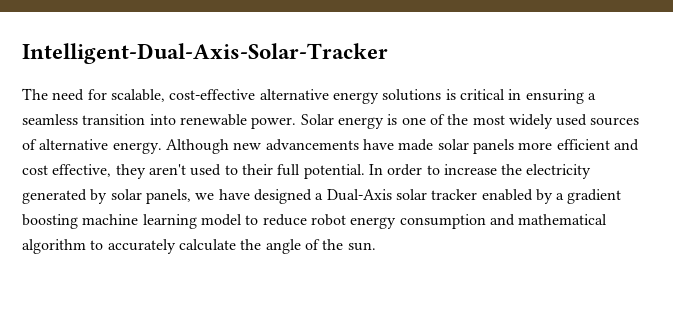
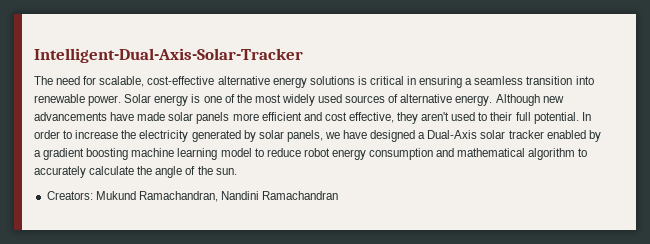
+ Creators: Mukund Ramachandran, Nandini Ramachandran

